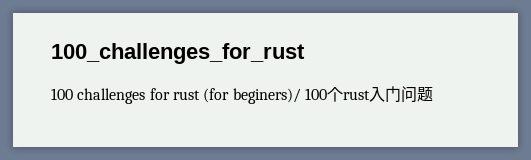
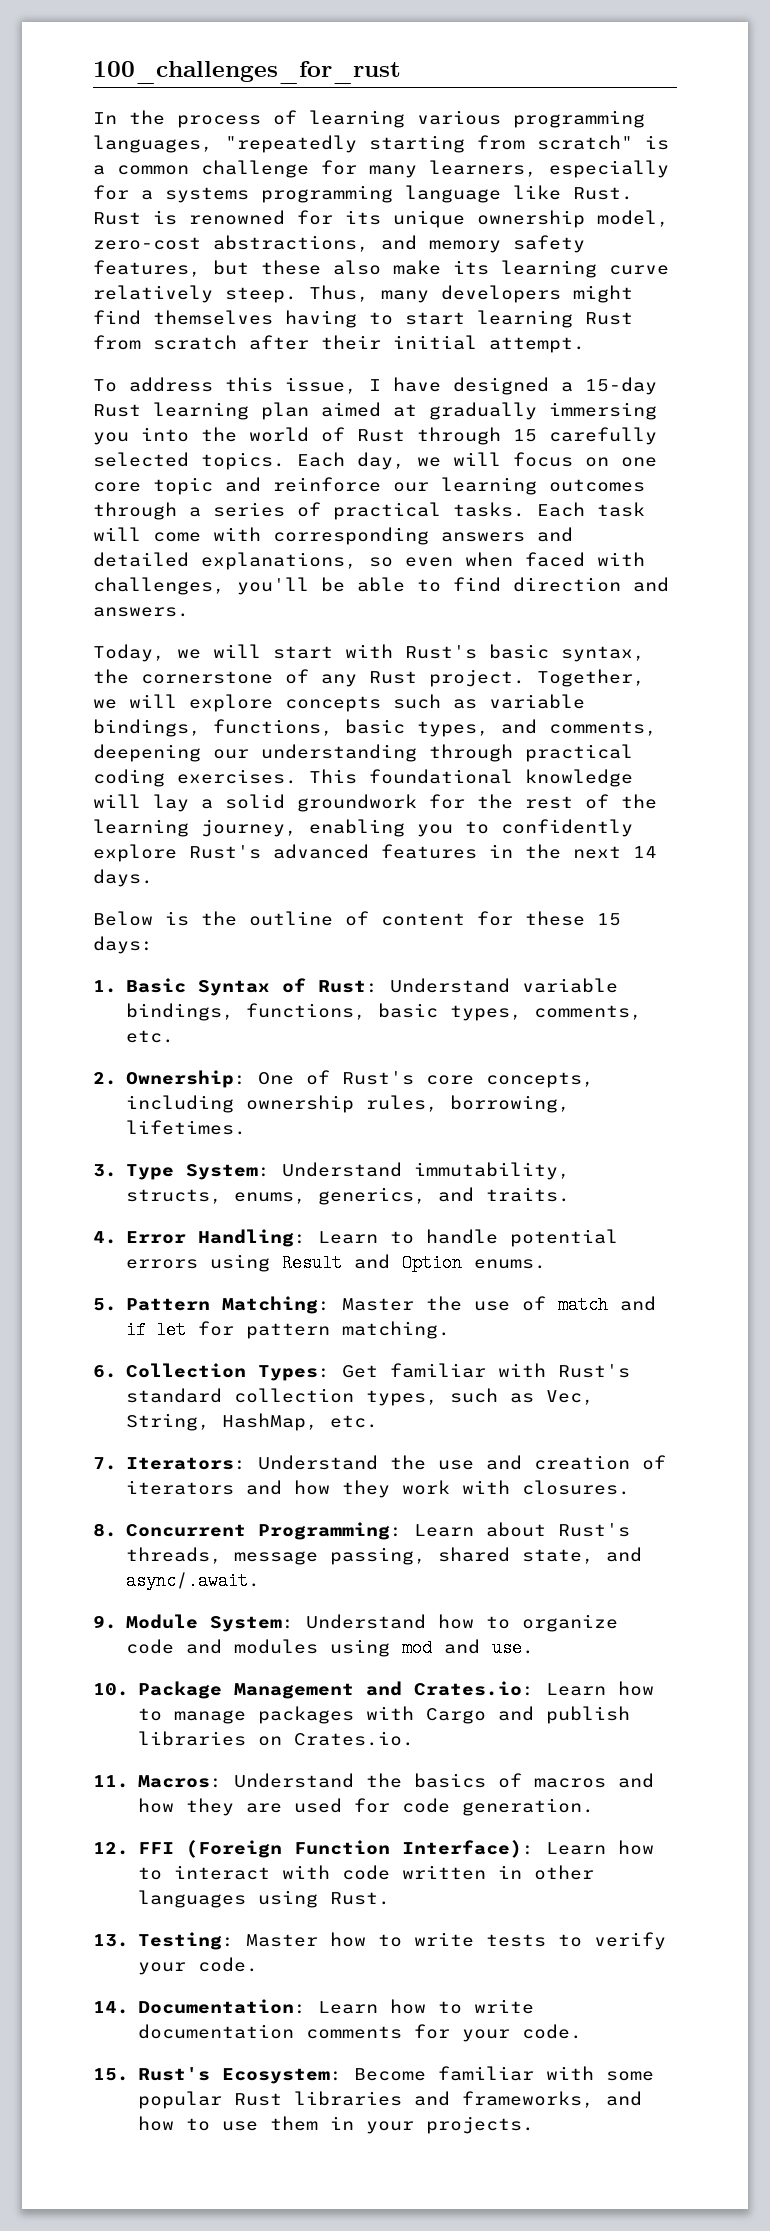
- 100 challenges for rust (for beginers)/ 100个rust入门问题
+ In the process of learning various programming languages, "repeatedly starting from scratch" is a common challenge for many learners, especially for a systems programming language like Rust. Rust is renowned for its unique ownership model, zero-cost abstractions, and memory safety features, but these also make its learning curve relatively steep. Thus, many developers might find themselves having to start learning Rust from scratch after their initial attempt.
+ To address this issue, I have designed a 15-day Rust learning plan aimed at gradually immersing you into the world of Rust through 15 carefully selected topics. Each day, we will focus on one core topic and reinforce our learning outcomes through a series of practical tasks. Each task will come with corresponding answers and detailed explanations, so even when faced with challenges, you'll be able to find direction and answers.
+ Today, we will start with Rust's basic syntax, the cornerstone of any Rust project. Together, we will explore concepts such as variable bindings, functions, basic types, and comments, deepening our understanding through practical coding exercises. This foundational knowledge will lay a solid groundwork for the rest of the learning journey, enabling you to confidently explore Rust's advanced features in the next 14 days.
+ Below is the outline of content for these 15 days:
+ 1. Basic Syntax of Rust: Understand variable bindings, functions, basic types, comments, etc.
+ 2. Ownership: One of Rust's core concepts, including ownership rules, borrowing, lifetimes.
+ 3. Type System: Understand immutability, structs, enums, generics, and traits.
+ 4. Error Handling: Learn to handle potential errors using Result and Option enums.
+ 5. Pattern Matching: Master the use of match and if let for pattern matching.
+ 6. Collection Types: Get familiar with Rust's standard collection types, such as Vec, String, HashMap, etc.
+ 7. Iterators: Understand the use and creation of iterators and how they work with closures.
+ 8. Concurrent Programming: Learn about Rust's threads, message passing, shared state, and async/.await.
+ 9. Module System: Understand how to organize code and modules using mod and use.
+ 10. Package Management and Crates.io: Learn how to manage packages with Cargo and publish libraries on Crates.io.
+ 11. Macros: Understand the basics of macros and how they are used for code generation.
+ 12. FFI (Foreign Function Interface): Learn how to interact with code written in other languages using Rust.
+ 13. Testing: Master how to write tests to verify your code.
+ 14. Documentation: Learn how to write documentation comments for your code.
+ 15. Rust's Ecosystem: Become familiar with some popular Rust libraries and frameworks, and how to use them in your projects.

